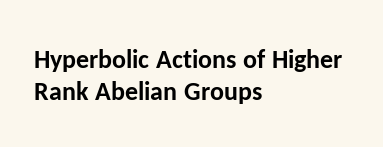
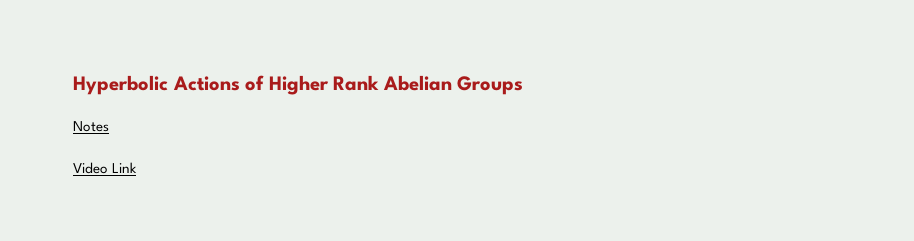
+ Notes
+ Video Link

